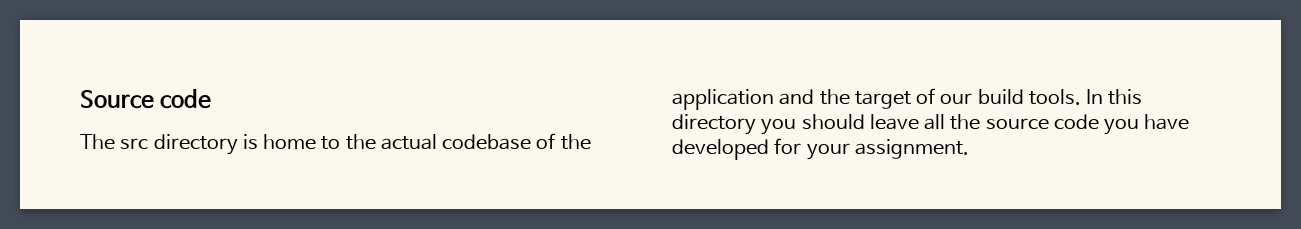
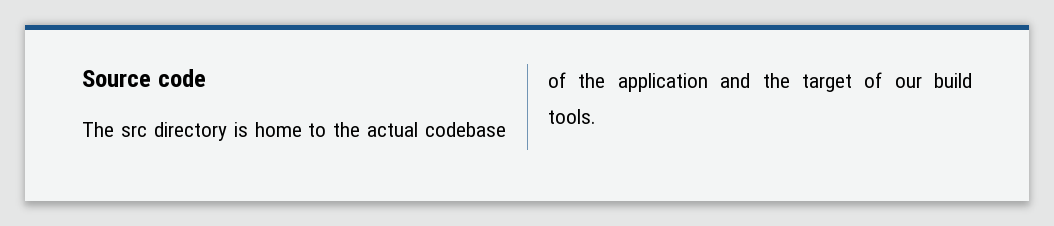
- In this directory you should leave all the source code you have developed for your assignment.

